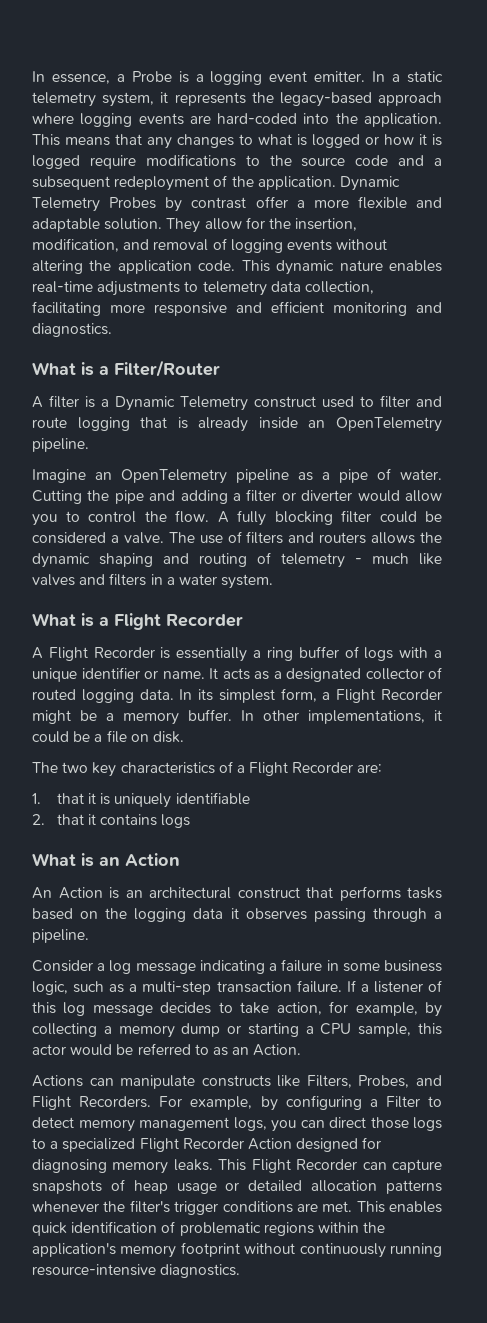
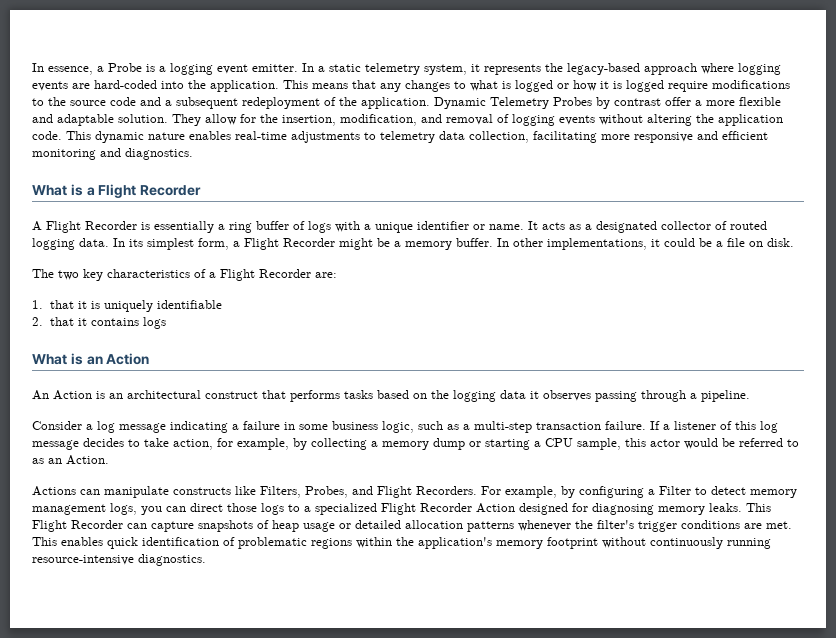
- What is a Filter/Router
- A filter is a Dynamic Telemetry construct used to filter and route logging that is already inside an OpenTelemetry pipeline.
- Imagine an OpenTelemetry pipeline as a pipe of water. Cutting the pipe and adding a filter or diverter would allow you to control the flow. A fully blocking filter could be considered a valve. The use of filters and routers allows the dynamic shaping and routing of telemetry - much like valves and filters in a water system.

